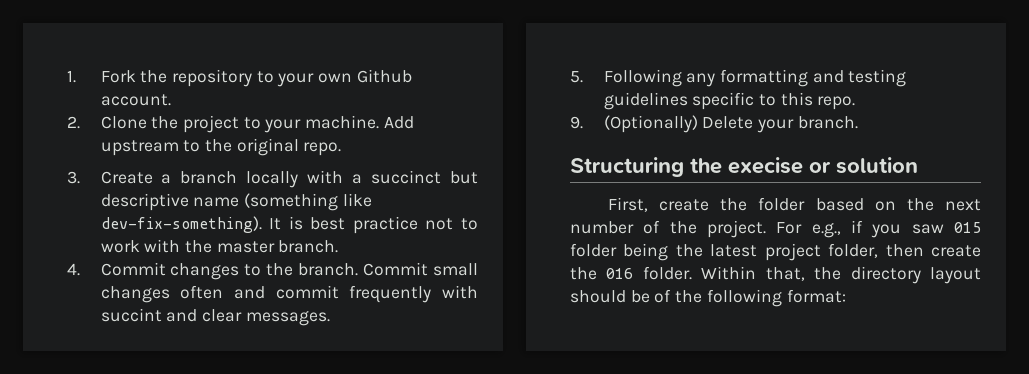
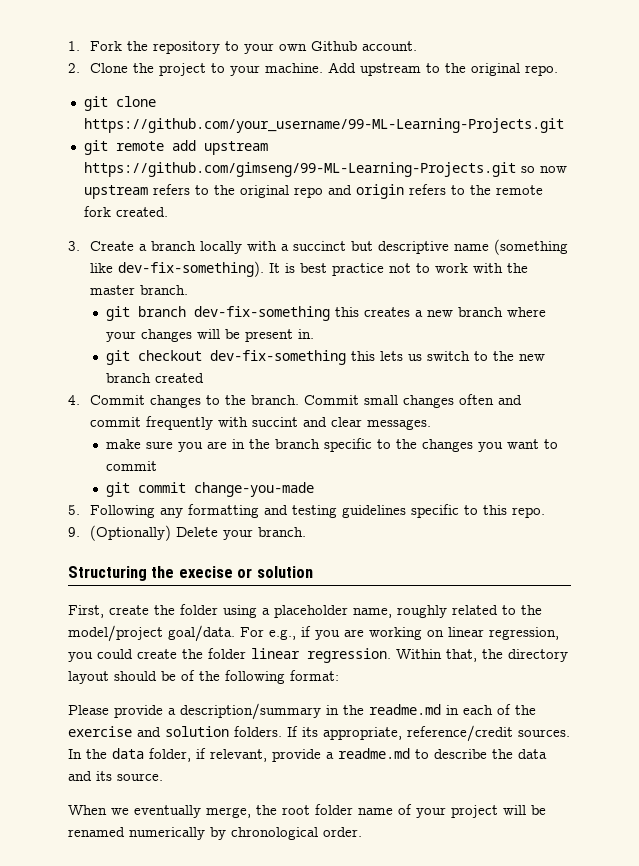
+ git clone https://github.com/your_username/99-ML-Learning-Projects.git
+ git remote add upstream https://github.com/gimseng/99-ML-Learning-Projects.git so now upstream refers to the original repo and origin refers to the remote fork created.
+ git branch dev-fix-something this creates a new branch where your changes will be present in.
+ git checkout dev-fix-something this lets us switch to the new branch created
+ make sure you are in the branch specific to the changes you want to commit
+ git commit change-you-made
- First, create the folder based on the next number of the project. For e.g., if you saw 015 folder being the latest project folder, then create the 016 folder.
+ First, create the folder using a placeholder name, roughly related to the model/project goal/data. For e.g., if you are working on linear regression, you could create the folder linear regression.
+ Please provide a description/summary in the readme.md in each of the exercise and solution folders. If its appropriate, reference/credit sources. In the data folder, if relevant, provide a readme.md to describe the data and its source.
+ When we eventually merge, the root folder name of your project will be renamed numerically by chronological order.

